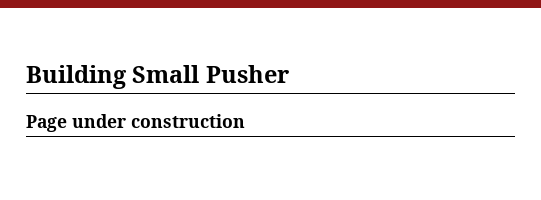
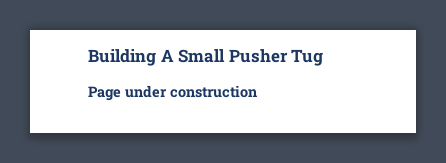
- Building Small Pusher
+ Building A Small Pusher Tug

